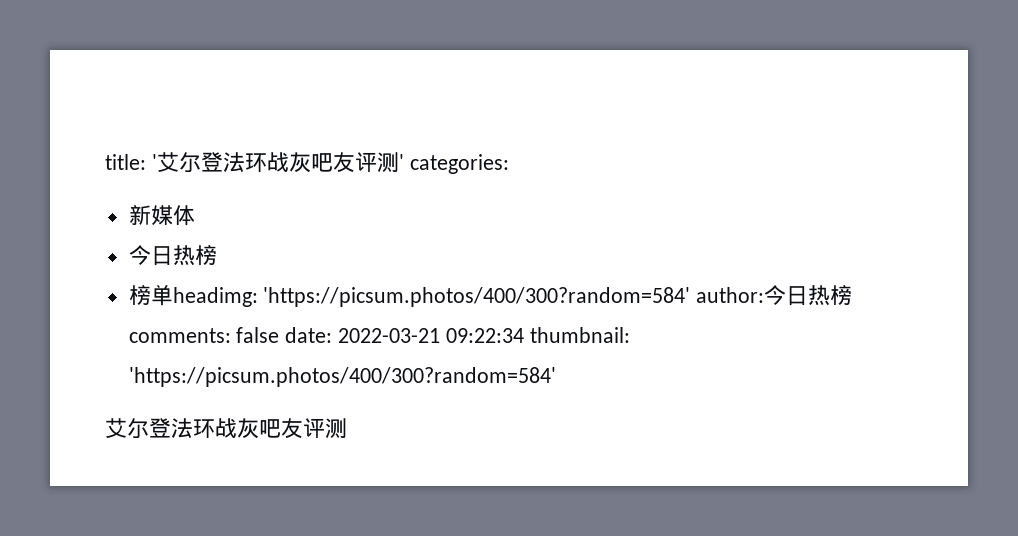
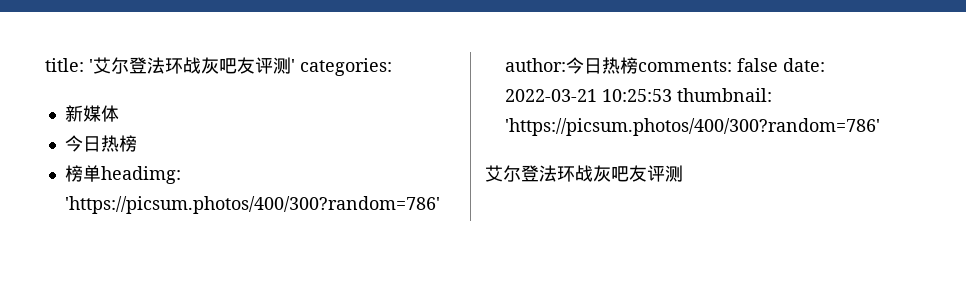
- 榜单headimg: 'https://picsum.photos/400/300?random=584' author:今日热榜comments: false date: 2022-03-21 09:22:34 thumbnail: 'https://picsum.photos/400/300?random=584'
+ 榜单headimg: 'https://picsum.photos/400/300?random=786' author:今日热榜comments: false date: 2022-03-21 10:25:53 thumbnail: 'https://picsum.photos/400/300?random=786'

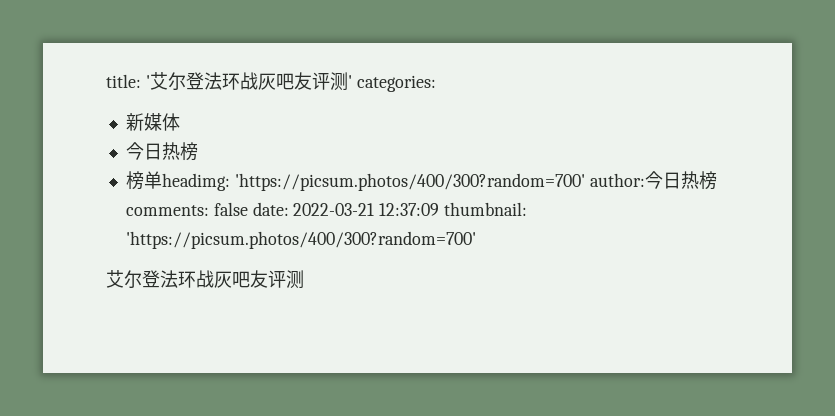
- 榜单headimg: 'https://picsum.photos/400/300?random=786' author:今日热榜comments: false date: 2022-03-21 10:25:53 thumbnail: 'https://picsum.photos/400/300?random=786'
+ 榜单headimg: 'https://picsum.photos/400/300?random=700' author:今日热榜comments: false date: 2022-03-21 12:37:09 thumbnail: 'https://picsum.photos/400/300?random=700'

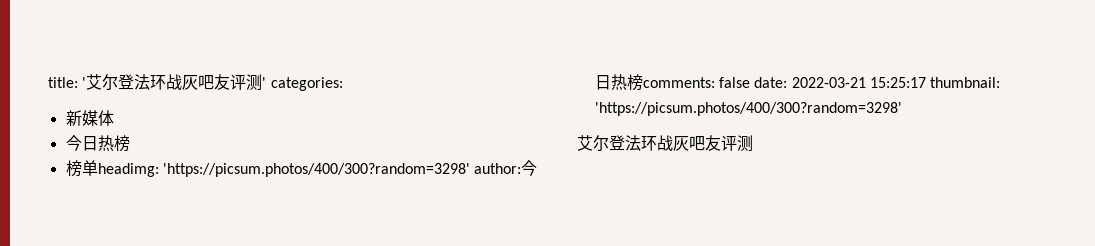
- 榜单headimg: 'https://picsum.photos/400/300?random=700' author:今日热榜comments: false date: 2022-03-21 12:37:09 thumbnail: 'https://picsum.photos/400/300?random=700'
+ 榜单headimg: 'https://picsum.photos/400/300?random=3298' author:今日热榜comments: false date: 2022-03-21 15:25:17 thumbnail: 'https://picsum.photos/400/300?random=3298'

